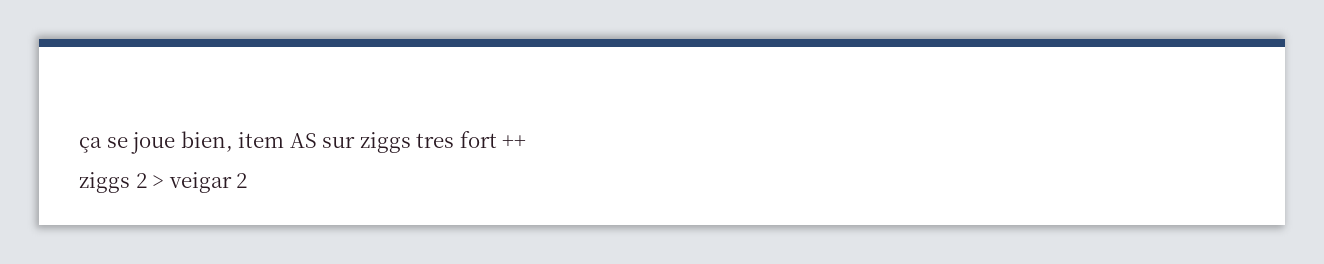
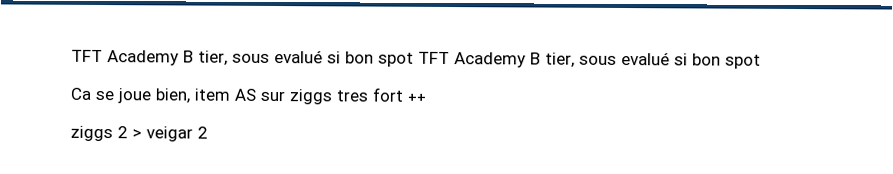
- ça se joue bien, item AS sur ziggs tres fort ++
+ TFT Academy B tier, sous evalué si bon spot TFT Academy B tier, sous evalué si bon spot
+ Ca se joue bien, item AS sur ziggs tres fort ++

